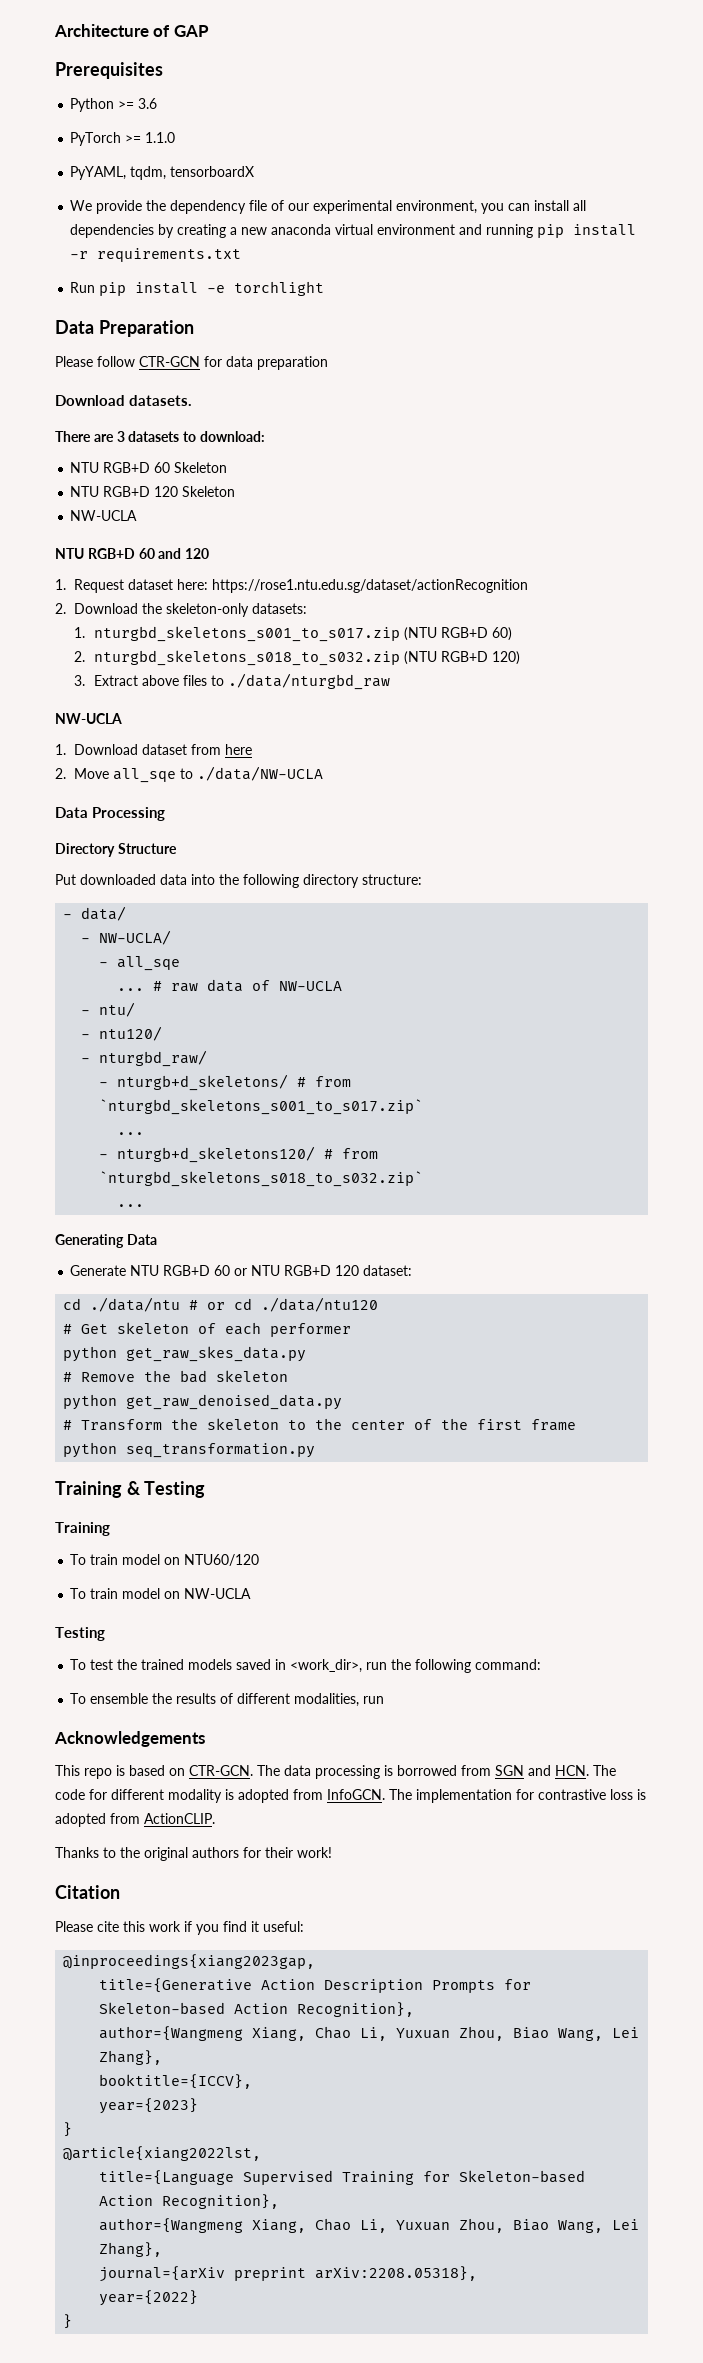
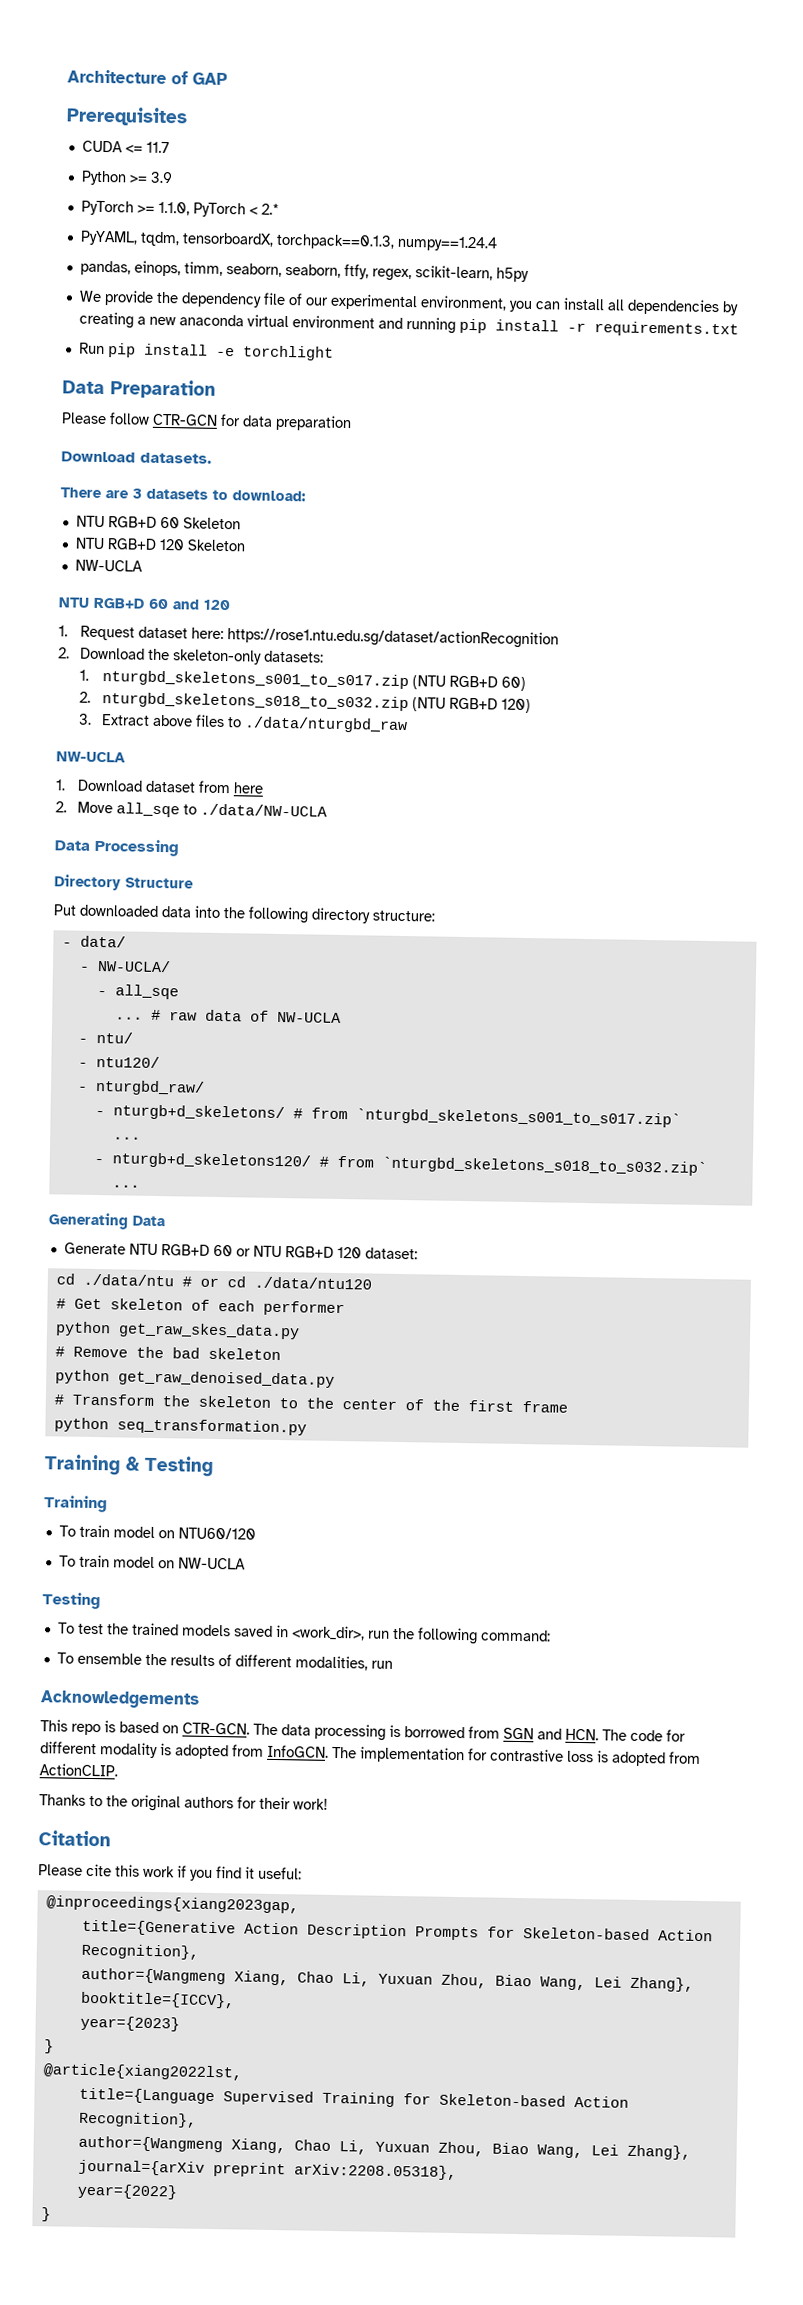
+ CUDA <= 11.7
- Python >= 3.6
+ Python >= 3.9
- PyTorch >= 1.1.0
- PyYAML, tqdm, tensorboardX
+ PyTorch >= 1.1.0, PyTorch < 2.*
+ PyYAML, tqdm, tensorboardX, torchpack==0.1.3, numpy==1.24.4
+ pandas, einops, timm, seaborn, seaborn, ftfy, regex, scikit-learn, h5py

